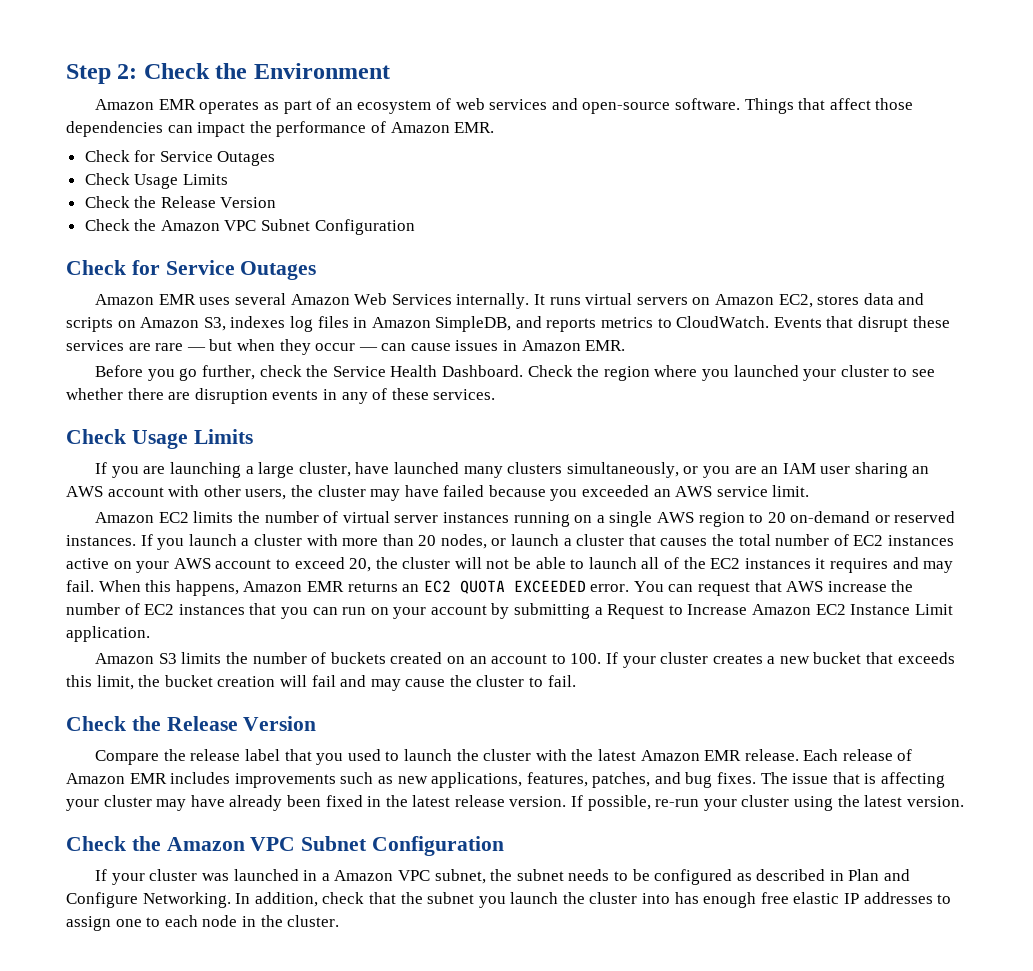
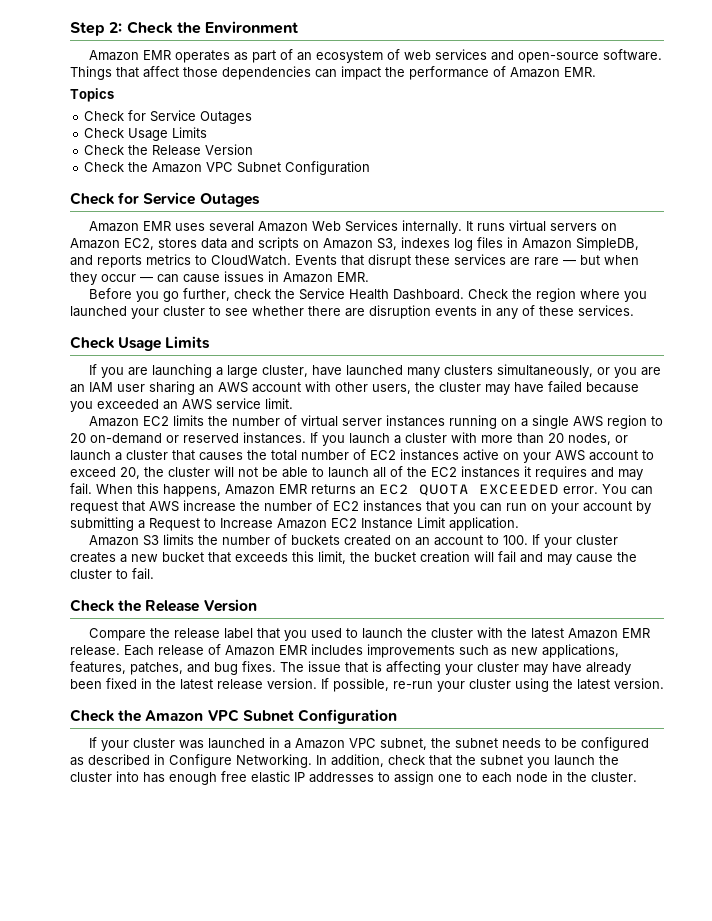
+ Topics
- If your cluster was launched in a Amazon VPC subnet, the subnet needs to be configured as described in Plan and Configure Networking.
+ If your cluster was launched in a Amazon VPC subnet, the subnet needs to be configured as described in Configure Networking.

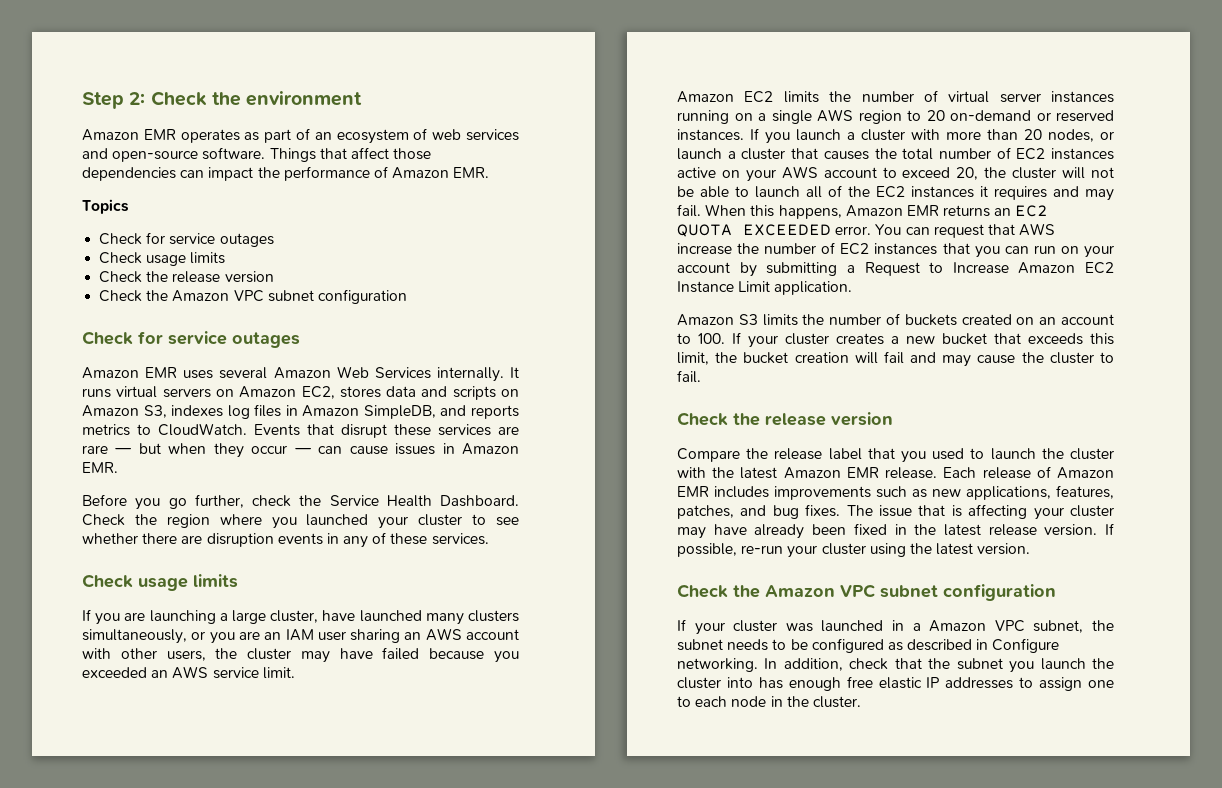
- Step 2: Check the Environment
+ Step 2: Check the environment
  Topics
- Check for Service Outages
- Check Usage Limits
- Check the Release Version
- Check the Amazon VPC Subnet Configuration
- Check for Service Outages
+ Check for service outages
+ Check usage limits
+ Check the release version
+ Check the Amazon VPC subnet configuration
+ Check for service outages
  Check the region where you launched your cluster to see whether there are disruption events in any of these services.
- Check Usage Limits
+ Check usage limits
  Amazon S3 limits the number of buckets created on an account to 100. If your cluster creates a new bucket that exceeds this limit, the bucket creation will fail and may cause the cluster to fail.
- Check the Release Version
+ Check the release version
  If possible, re-run your cluster using the latest version.
- Check the Amazon VPC Subnet Configuration
+ Check the Amazon VPC subnet configuration
- If your cluster was launched in a Amazon VPC subnet, the subnet needs to be configured as described in Configure Networking.
+ If your cluster was launched in a Amazon VPC subnet, the subnet needs to be configured as described in Configure networking.

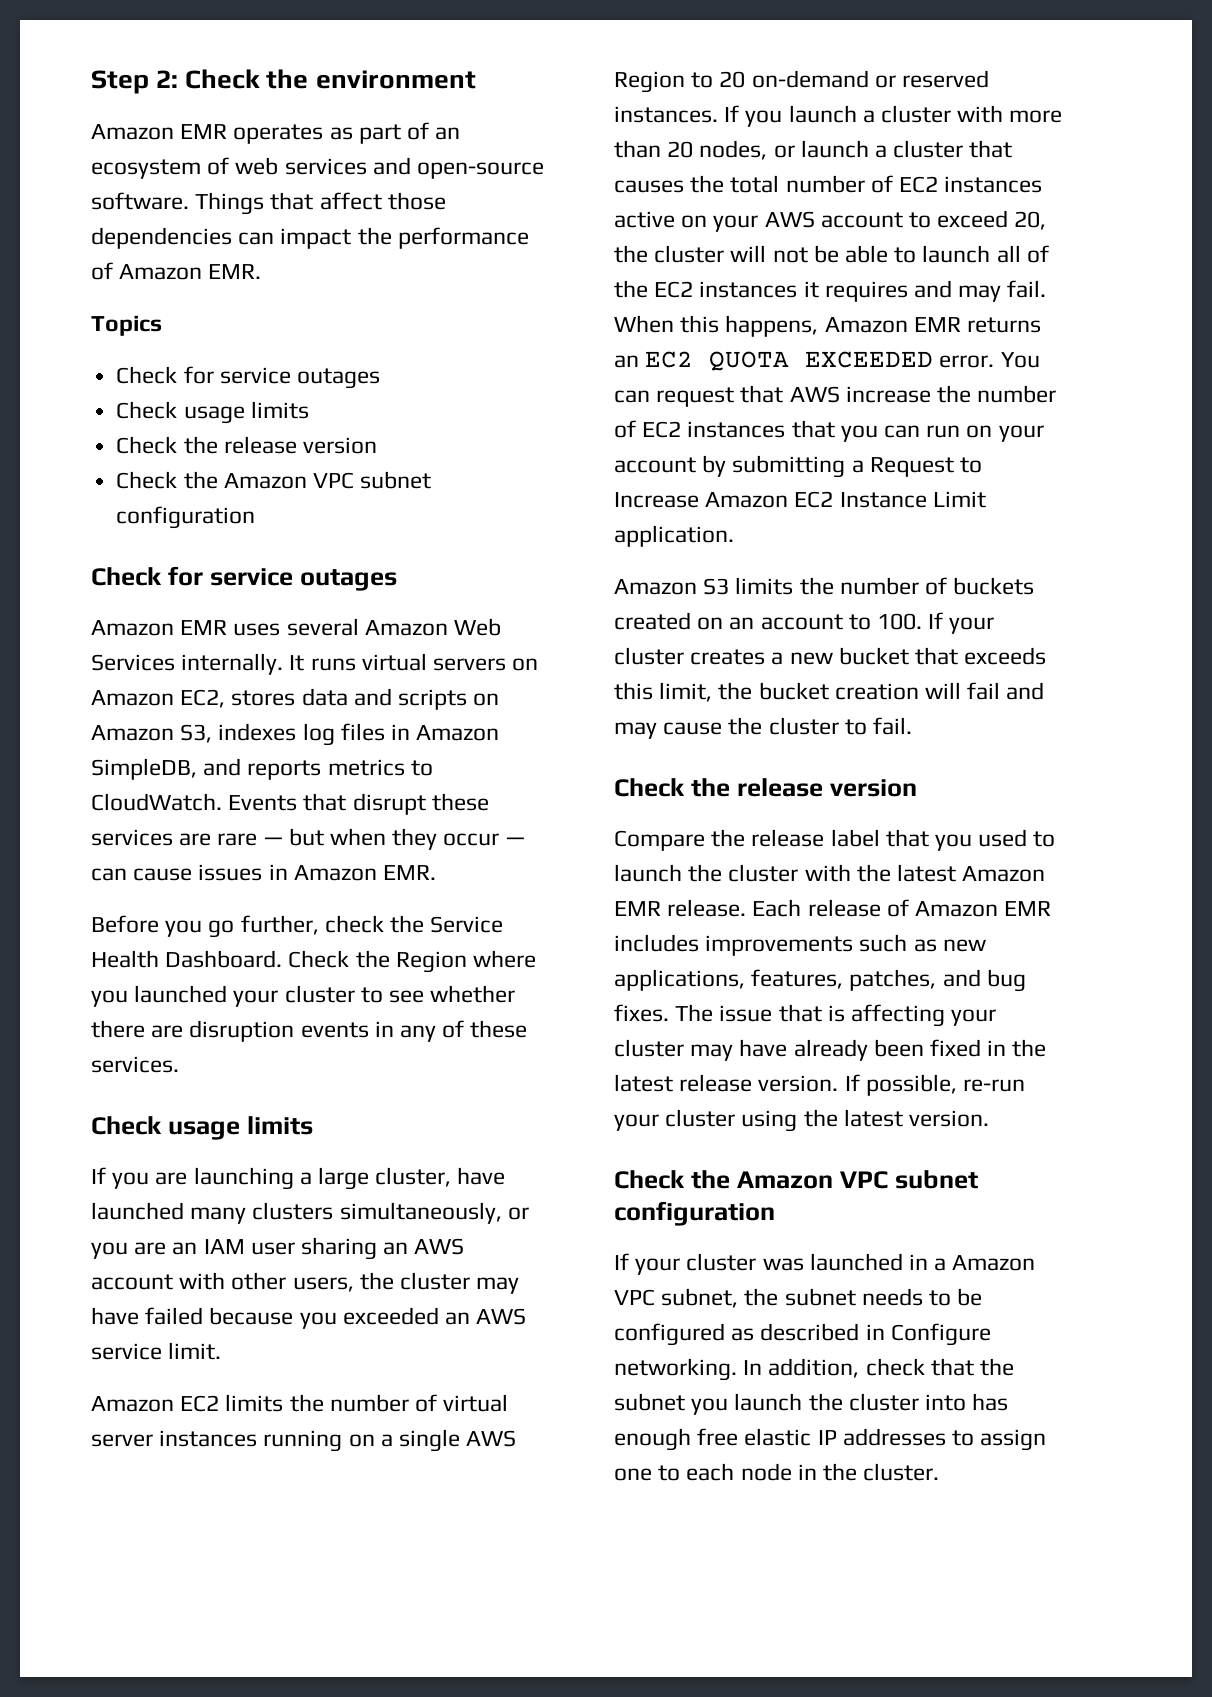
- Check the region where you launched your cluster to see whether there are disruption events in any of these services.
+ Check the Region where you launched your cluster to see whether there are disruption events in any of these services.
- Amazon EC2 limits the number of virtual server instances running on a single AWS region to 20 on-demand or reserved instances.
+ Amazon EC2 limits the number of virtual server instances running on a single AWS Region to 20 on-demand or reserved instances.

